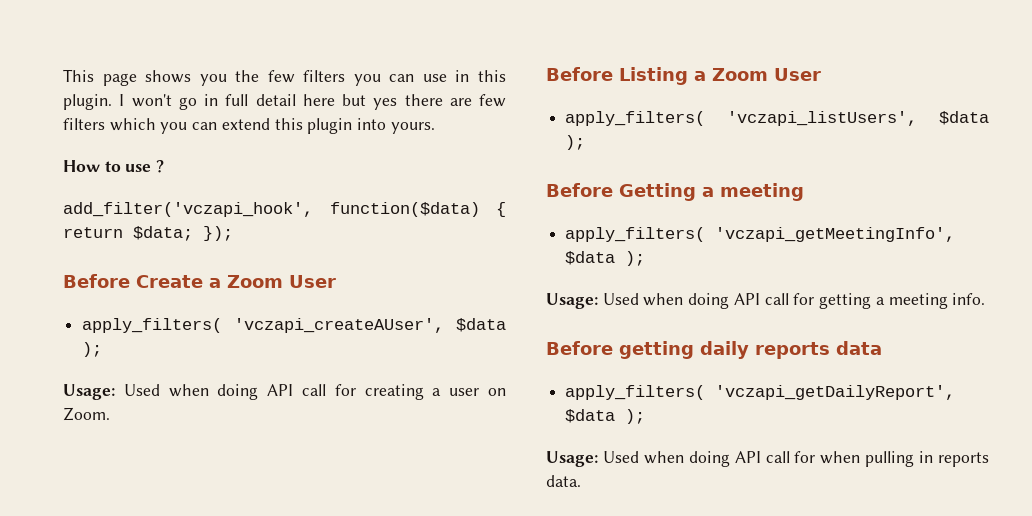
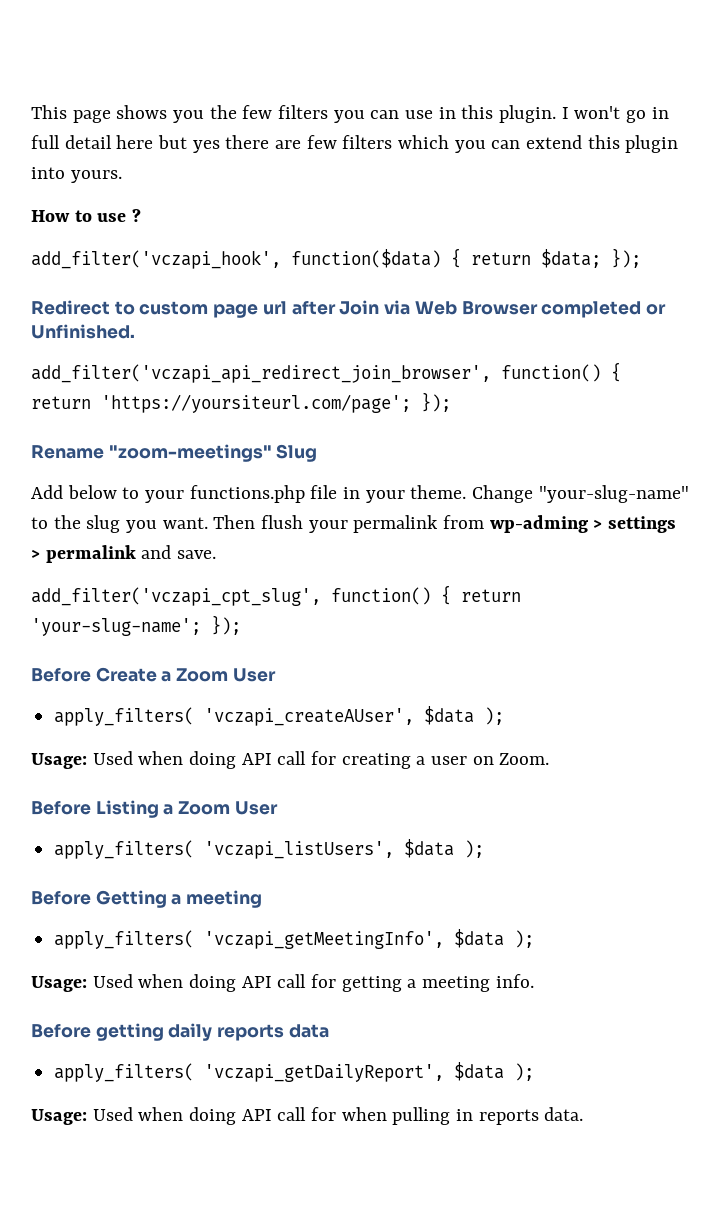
+ Redirect to custom page url after Join via Web Browser completed or Unfinished.
+ add_filter('vczapi_api_redirect_join_browser', function() { return 'https://yoursiteurl.com/page'; });
+ Rename "zoom-meetings" Slug
+ Add below to your functions.php file in your theme. Change "your-slug-name" to the slug you want. Then flush your permalink from wp-adming > settings > permalink and save.
+ add_filter('vczapi_cpt_slug', function() { return 'your-slug-name'; });

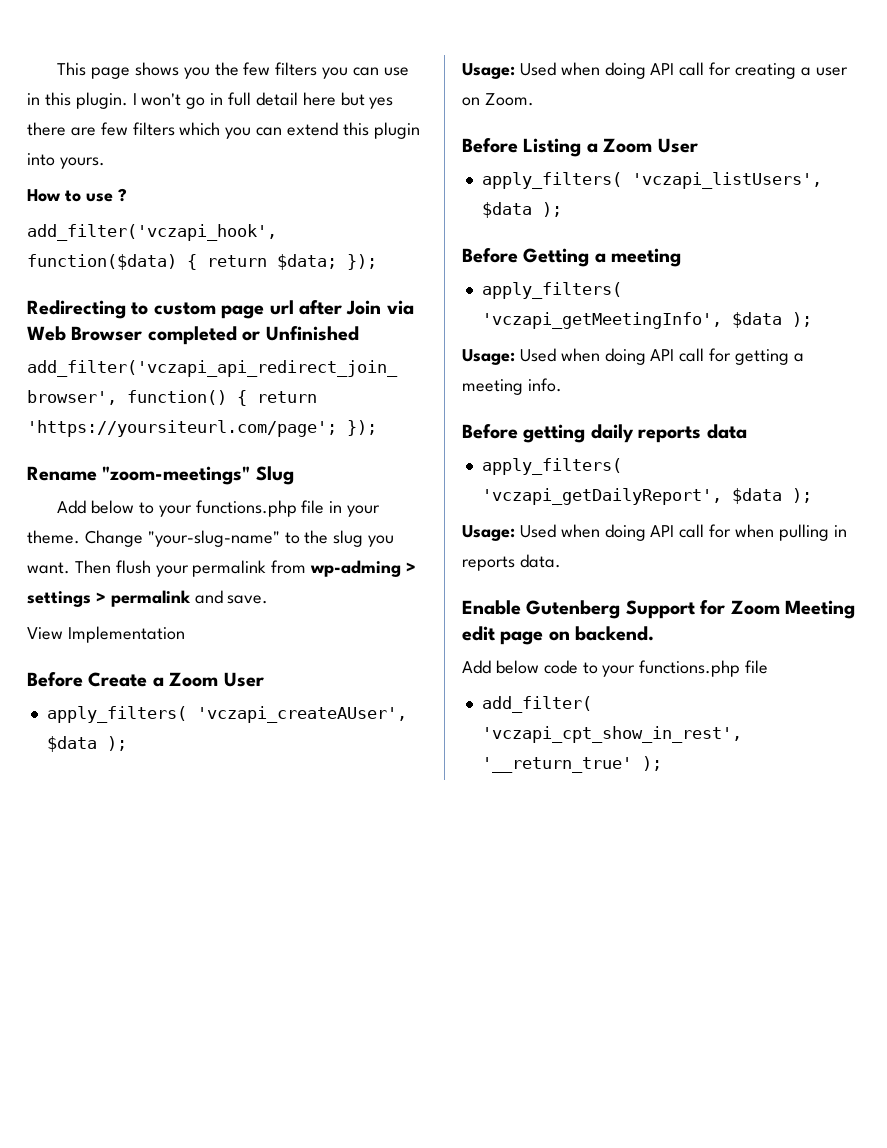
- Redirect to custom page url after Join via Web Browser completed or Unfinished.
+ Redirecting to custom page url after Join via Web Browser completed or Unfinished
- add_filter('vczapi_cpt_slug', function() { return 'your-slug-name'; });
+ View Implementation
+ Enable Gutenberg Support for Zoom Meeting edit page on backend.
+ Add below code to your functions.php file
+ add_filter( 'vczapi_cpt_show_in_rest', '__return_true' );

